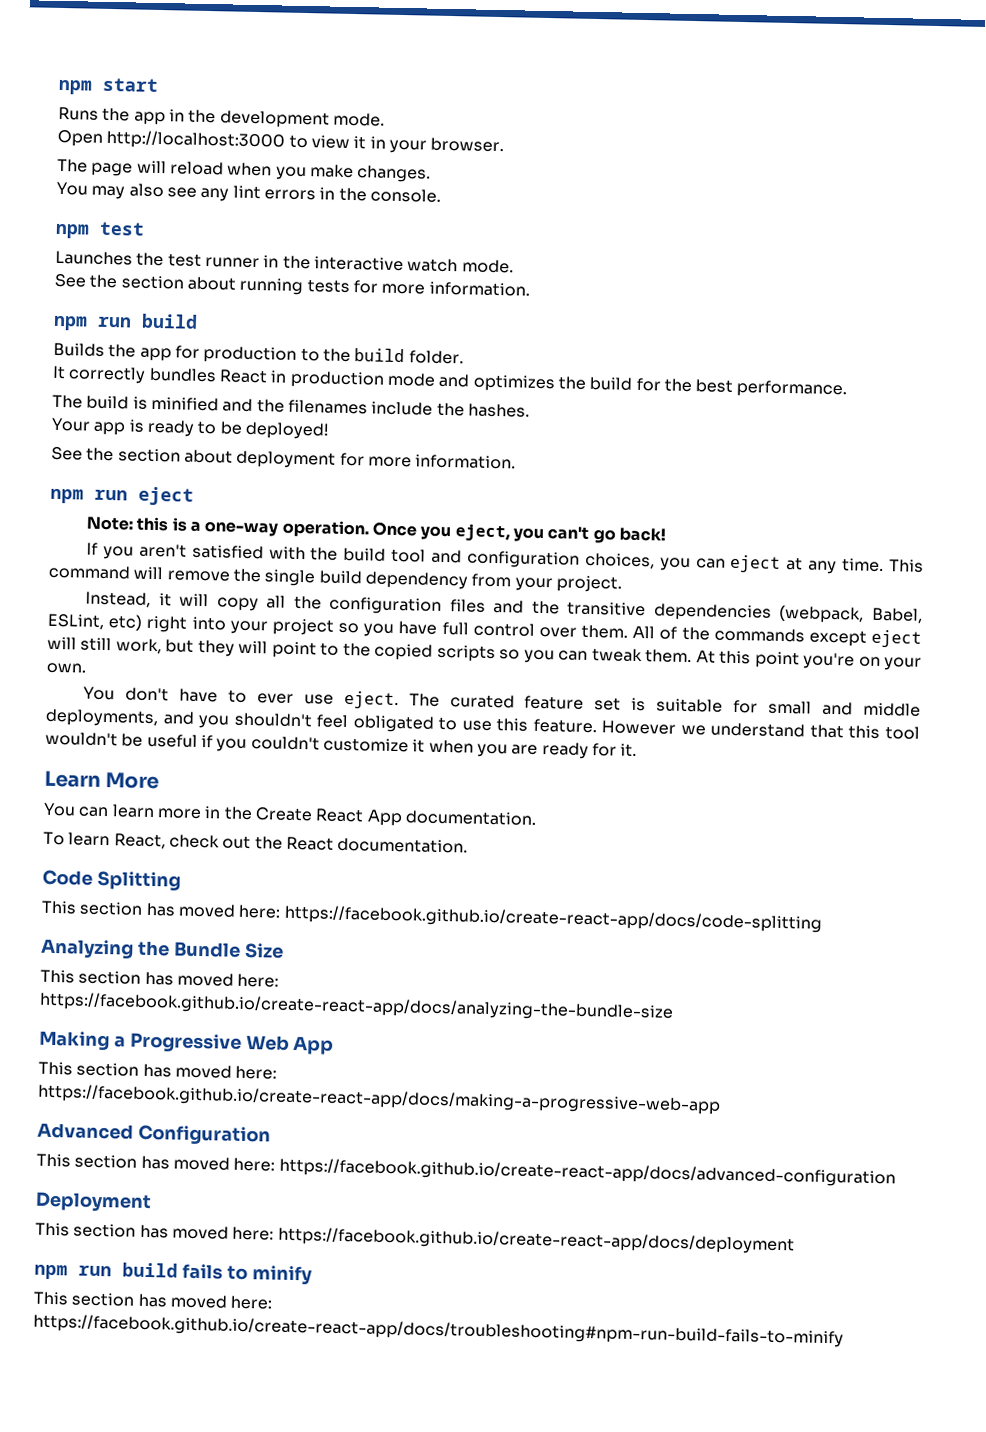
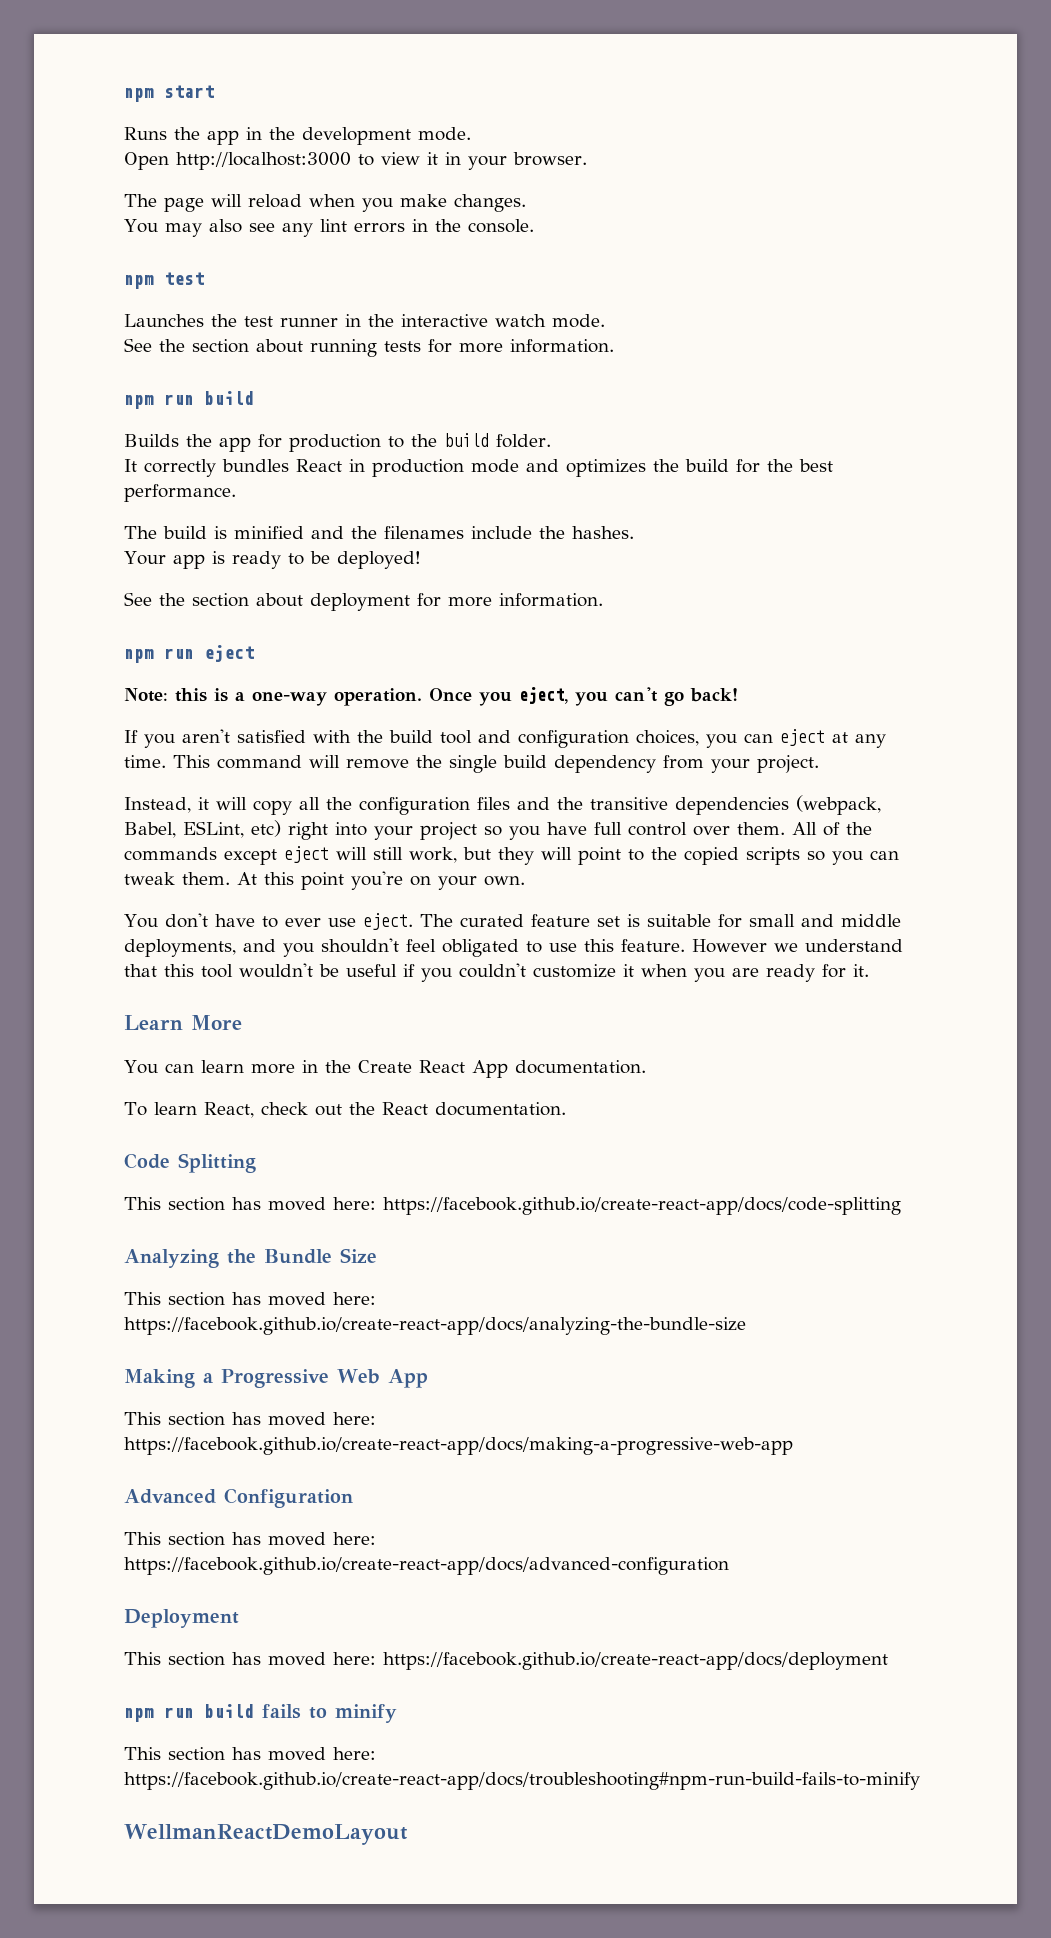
+ WellmanReactDemoLayout

